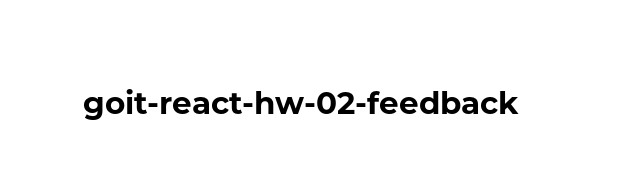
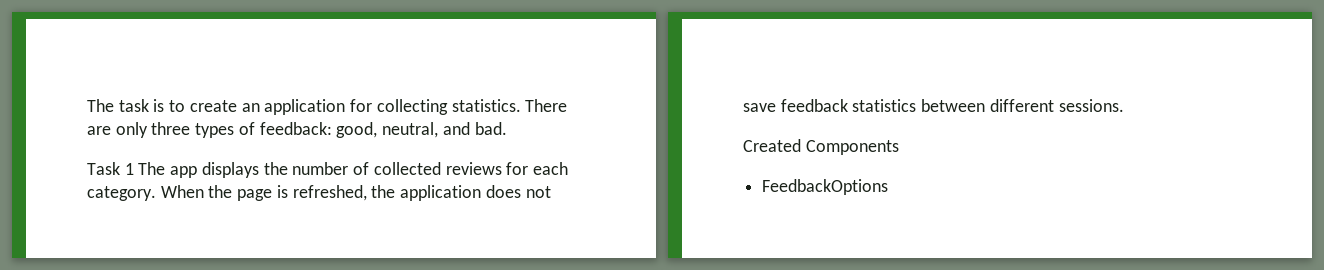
- goit-react-hw-02-feedback
+ The task is to create an application for collecting statistics. There are only three types of feedback: good, neutral, and bad.
+ Task 1 The app displays the number of collected reviews for each category. When the page is refreshed, the application does not save feedback statistics between different sessions.
+ Created Components
+ FeedbackOptions

